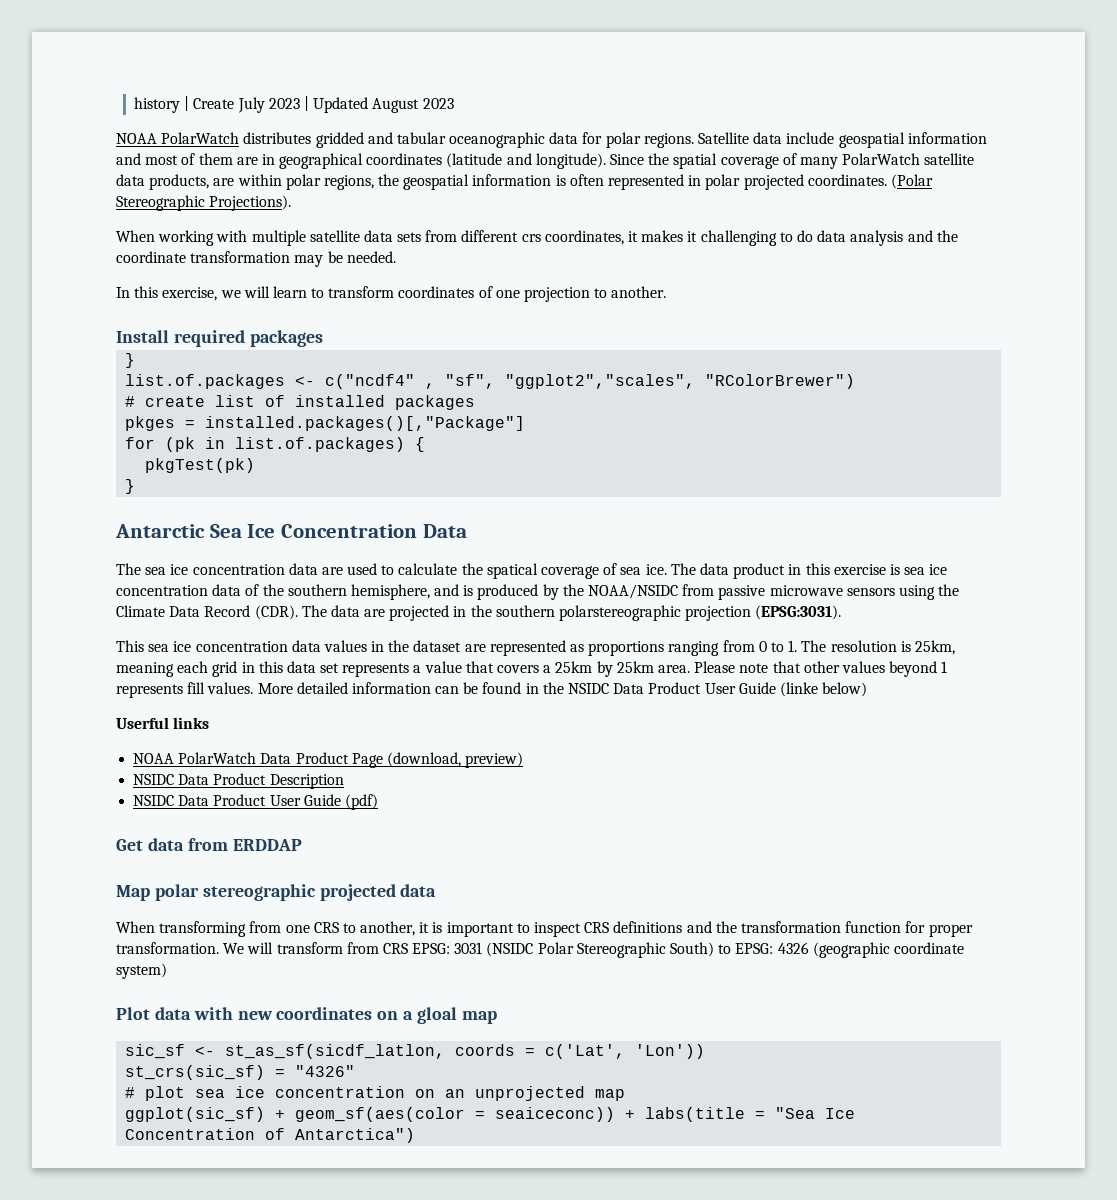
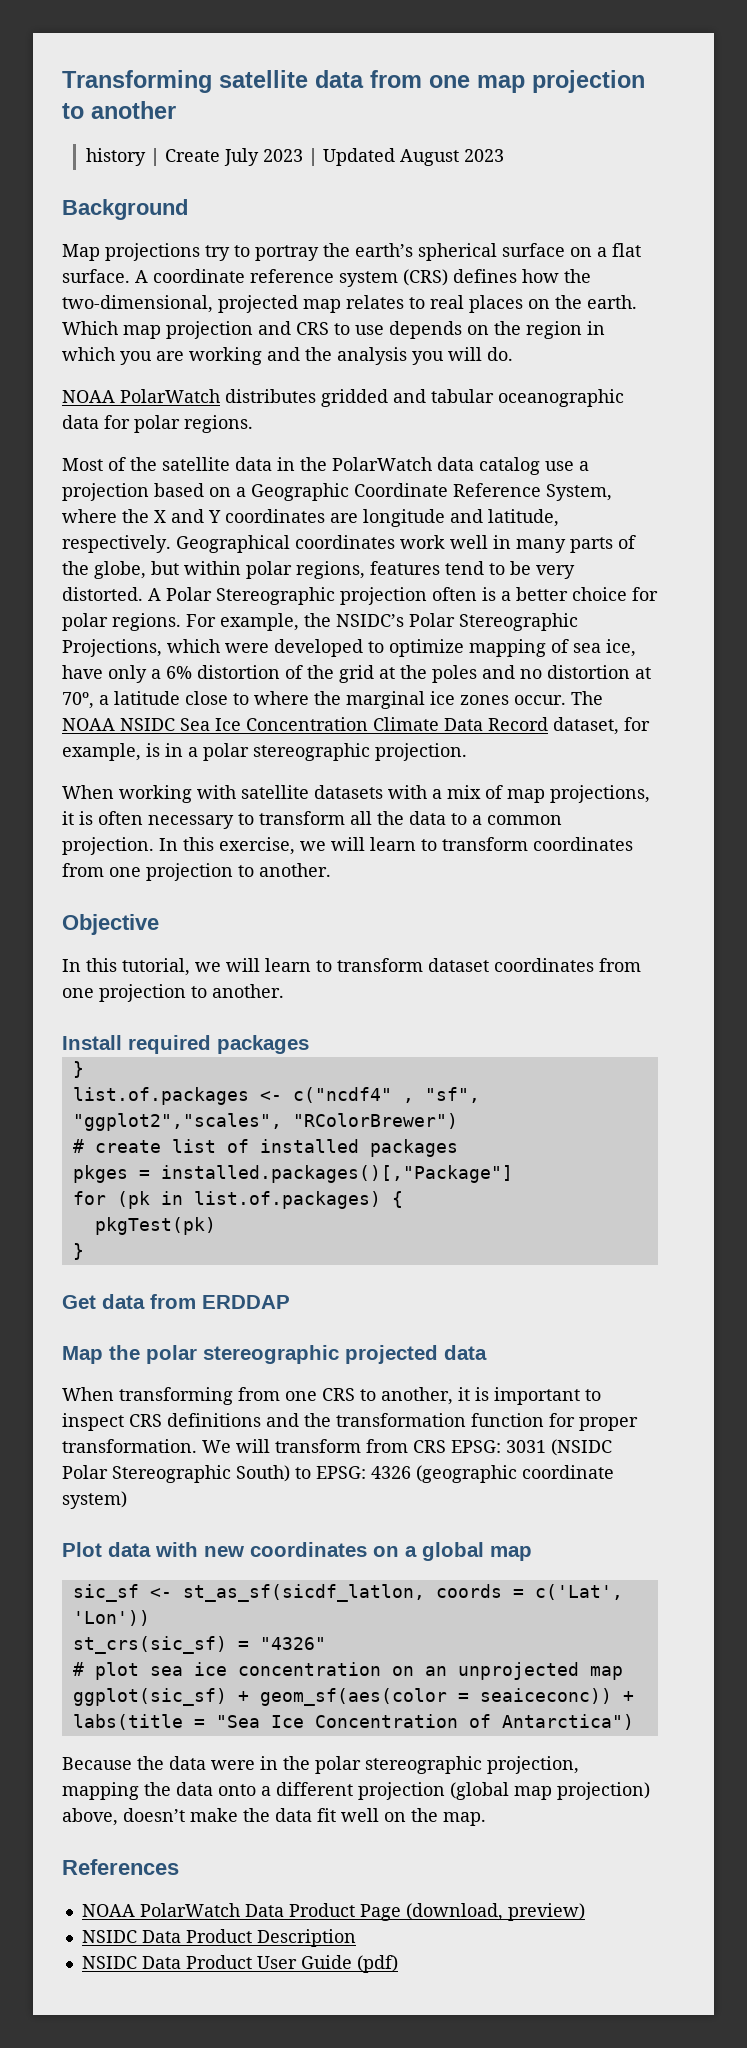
+ Transforming satellite data from one map projection to another
+ Background
+ Map projections try to portray the earth’s spherical surface on a flat surface. A coordinate reference system (CRS) defines how the two-dimensional, projected map relates to real places on the earth. Which map projection and CRS to use depends on the region in which you are working and the analysis you will do.
- NOAA PolarWatch distributes gridded and tabular oceanographic data for polar regions. Satellite data include geospatial information and most of them are in geographical coordinates (latitude and longitude). Since the spatial coverage of many PolarWatch satellite data products, are within polar regions, the geospatial information is often represented in polar projected coordinates. (Polar Stereographic Projections).
- When working with multiple satellite data sets from different crs coordinates, it makes it challenging to do data analysis and the coordinate transformation may be needed.
- In this exercise, we will learn to transform coordinates of one projection to another.
+ NOAA PolarWatch distributes gridded and tabular oceanographic data for polar regions.
+ Most of the satellite data in the PolarWatch data catalog use a projection based on a Geographic Coordinate Reference System, where the X and Y coordinates are longitude and latitude, respectively. Geographical coordinates work well in many parts of the globe, but within polar regions, features tend to be very distorted. A Polar Stereographic projection often is a better choice for polar regions. For example, the NSIDC’s Polar Stereographic Projections, which were developed to optimize mapping of sea ice, have only a 6% distortion of the grid at the poles and no distortion at 70º, a latitude close to where the marginal ice zones occur. The NOAA NSIDC Sea Ice Concentration Climate Data Record dataset, for example, is in a polar stereographic projection.
+ When working with satellite datasets with a mix of map projections, it is often necessary to transform all the data to a common projection. In this exercise, we will learn to transform coordinates from one projection to another.
+ Objective
+ In this tutorial, we will learn to transform dataset coordinates from one projection to another.
- Antarctic Sea Ice Concentration Data
- The sea ice concentration data are used to calculate the spatical coverage of sea ice. The data product in this exercise is sea ice concentration data of the southern hemisphere, and is produced by the NOAA/NSIDC from passive microwave sensors using the Climate Data Record (CDR). The data are projected in the southern polarstereographic projection (EPSG:3031).
- This sea ice concentration data values in the dataset are represented as proportions ranging from 0 to 1. The resolution is 25km, meaning each grid in this data set represents a value that covers a 25km by 25km area. Please note that other values beyond 1 represents fill values. More detailed information can be found in the NSIDC Data Product User Guide (linke below)
- Userful links
- NOAA PolarWatch Data Product Page (download, preview)
- NSIDC Data Product Description
- NSIDC Data Product User Guide (pdf)
- Map polar stereographic projected data
+ Map the polar stereographic projected data
- Plot data with new coordinates on a gloal map
+ Plot data with new coordinates on a global map
+ Because the data were in the polar stereographic projection, mapping the data onto a different projection (global map projection) above, doesn’t make the data fit well on the map.
+ References
+ NOAA PolarWatch Data Product Page (download, preview)
+ NSIDC Data Product Description
+ NSIDC Data Product User Guide (pdf)

